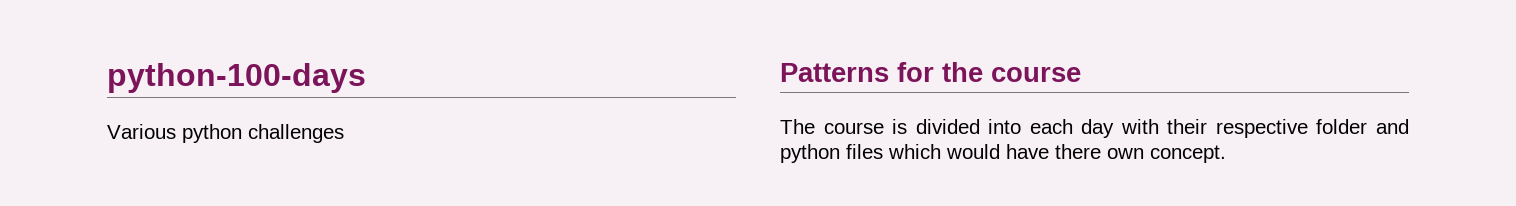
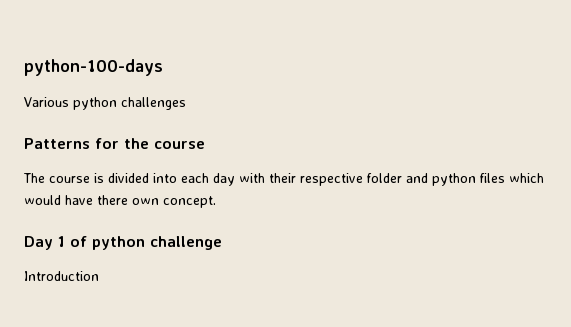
+ Day 1 of python challenge
+ Introduction

